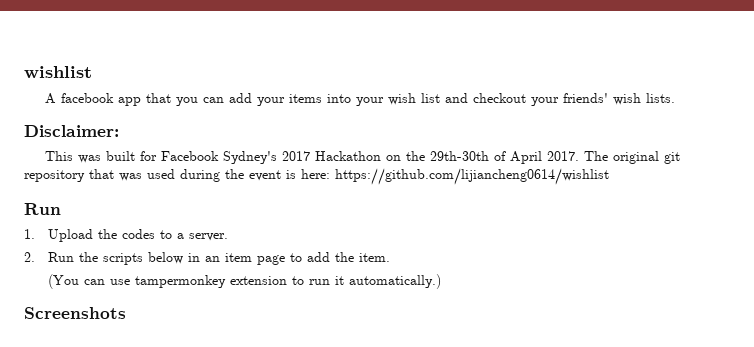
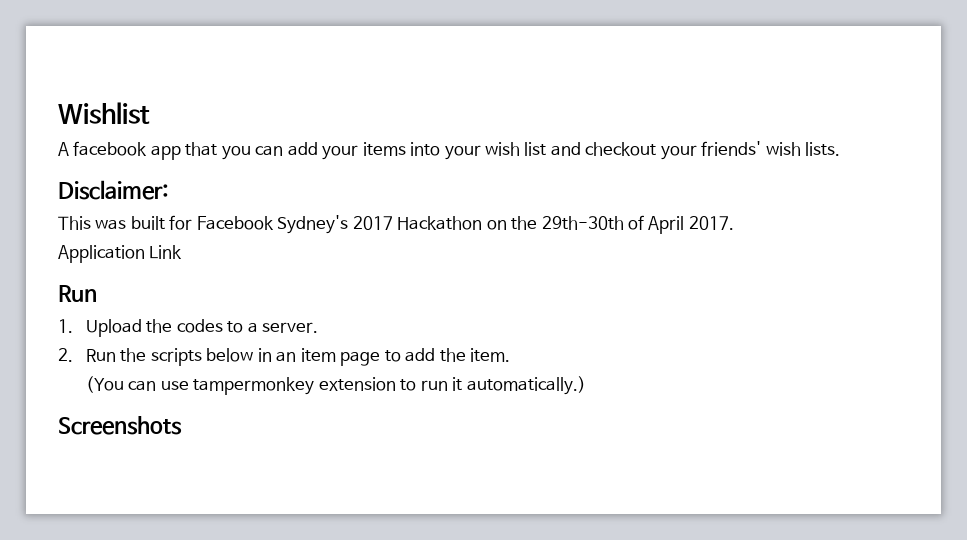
- wishlist
+ Wishlist
- This was built for Facebook Sydney's 2017 Hackathon on the 29th-30th of April 2017. The original git repository that was used during the event is here: https://github.com/lijiancheng0614/wishlist
+ This was built for Facebook Sydney's 2017 Hackathon on the 29th-30th of April 2017.
+ Application Link

